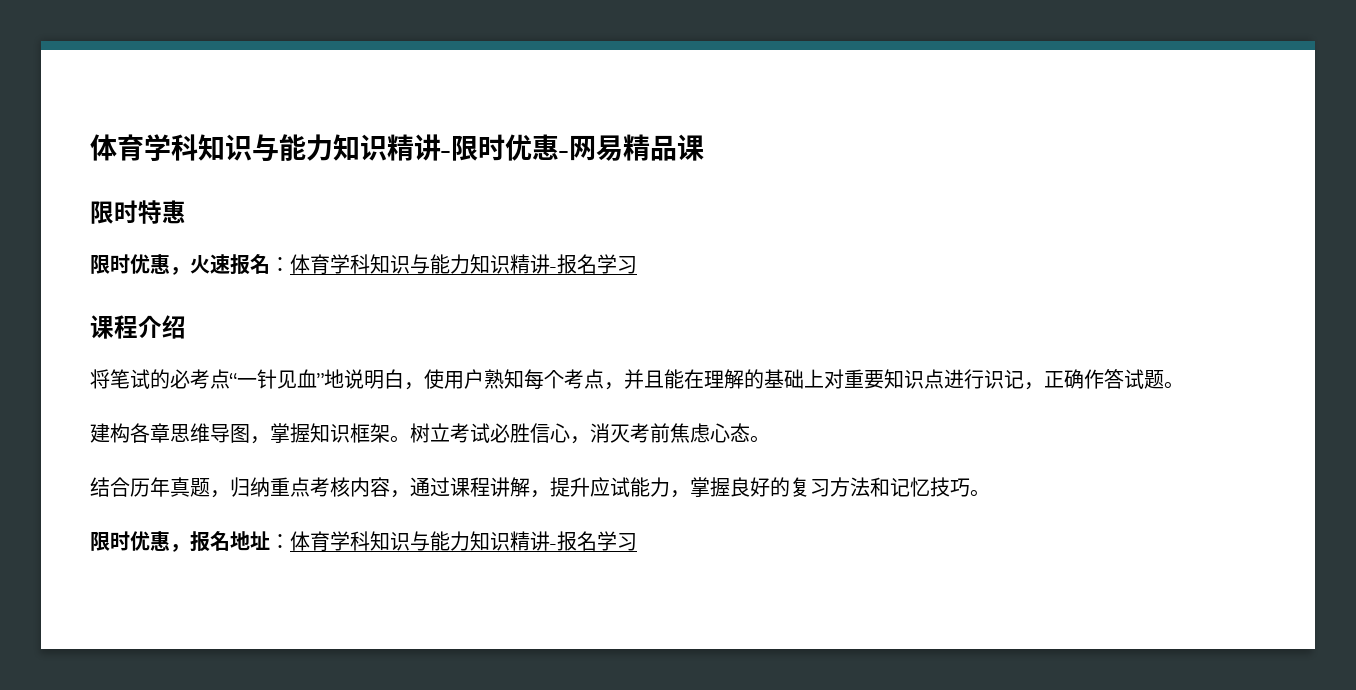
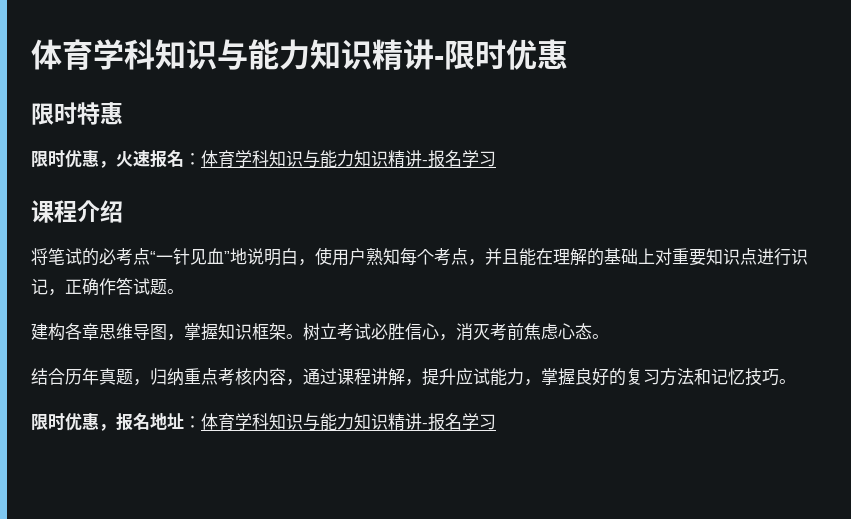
- 体育学科知识与能力知识精讲-限时优惠-网易精品课
+ 体育学科知识与能力知识精讲-限时优惠

